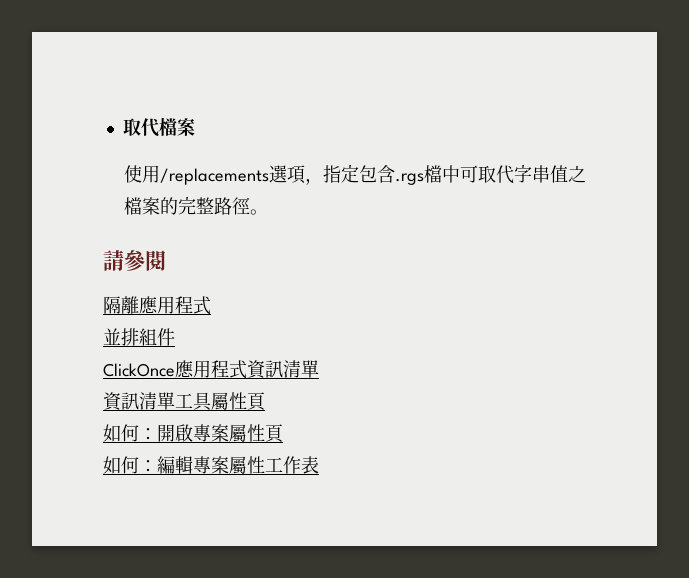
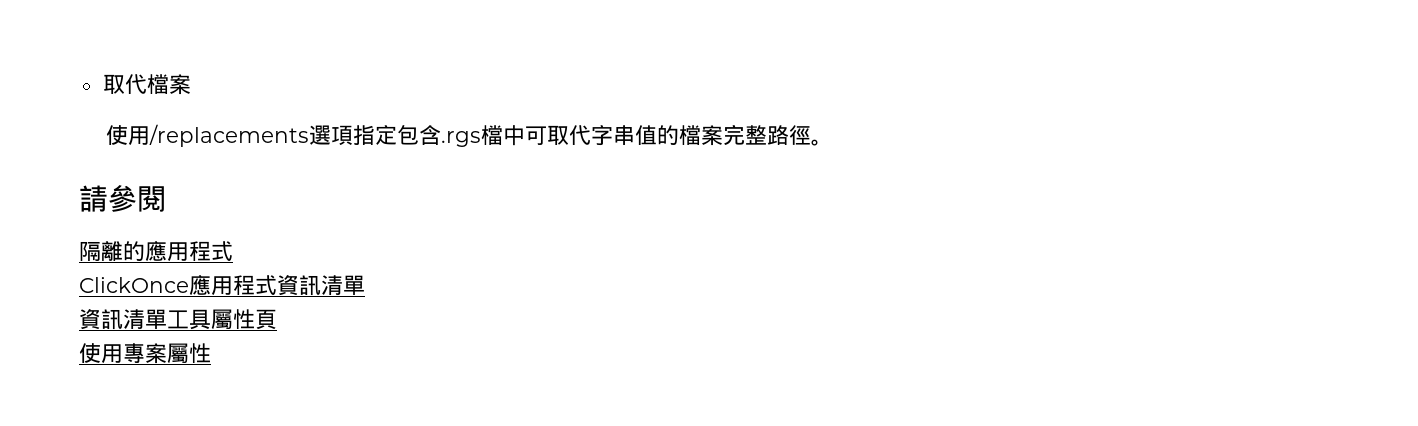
- 使用/replacements選項，指定包含.rgs檔中可取代字串值之檔案的完整路徑。
+ 使用/replacements選項指定包含.rgs檔中可取代字串值的檔案完整路徑。
- 隔離應用程式
- 並排組件
+ 隔離的應用程式
- 如何：開啟專案屬性頁
- 如何：編輯專案屬性工作表
+ 使用專案屬性

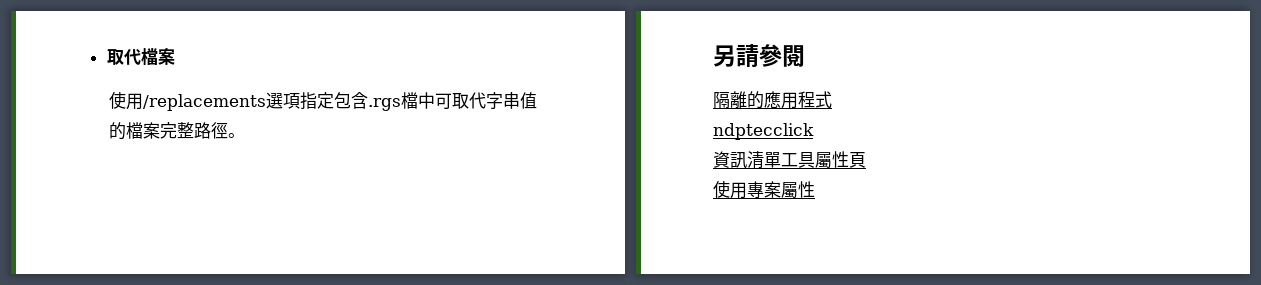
- 請參閱
+ 另請參閱
- ClickOnce應用程式資訊清單
+ ndptecclick

